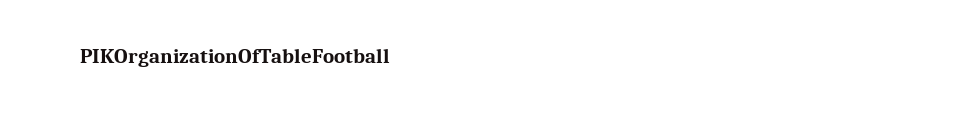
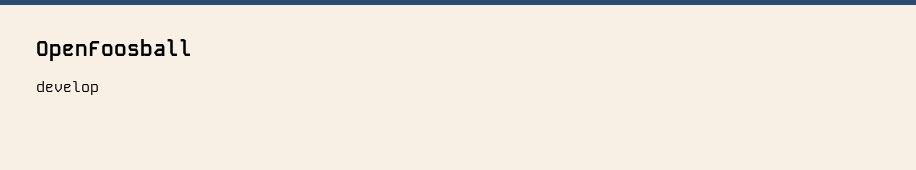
- PIKOrganizationOfTableFootball
+ OpenFoosball
+ develop

